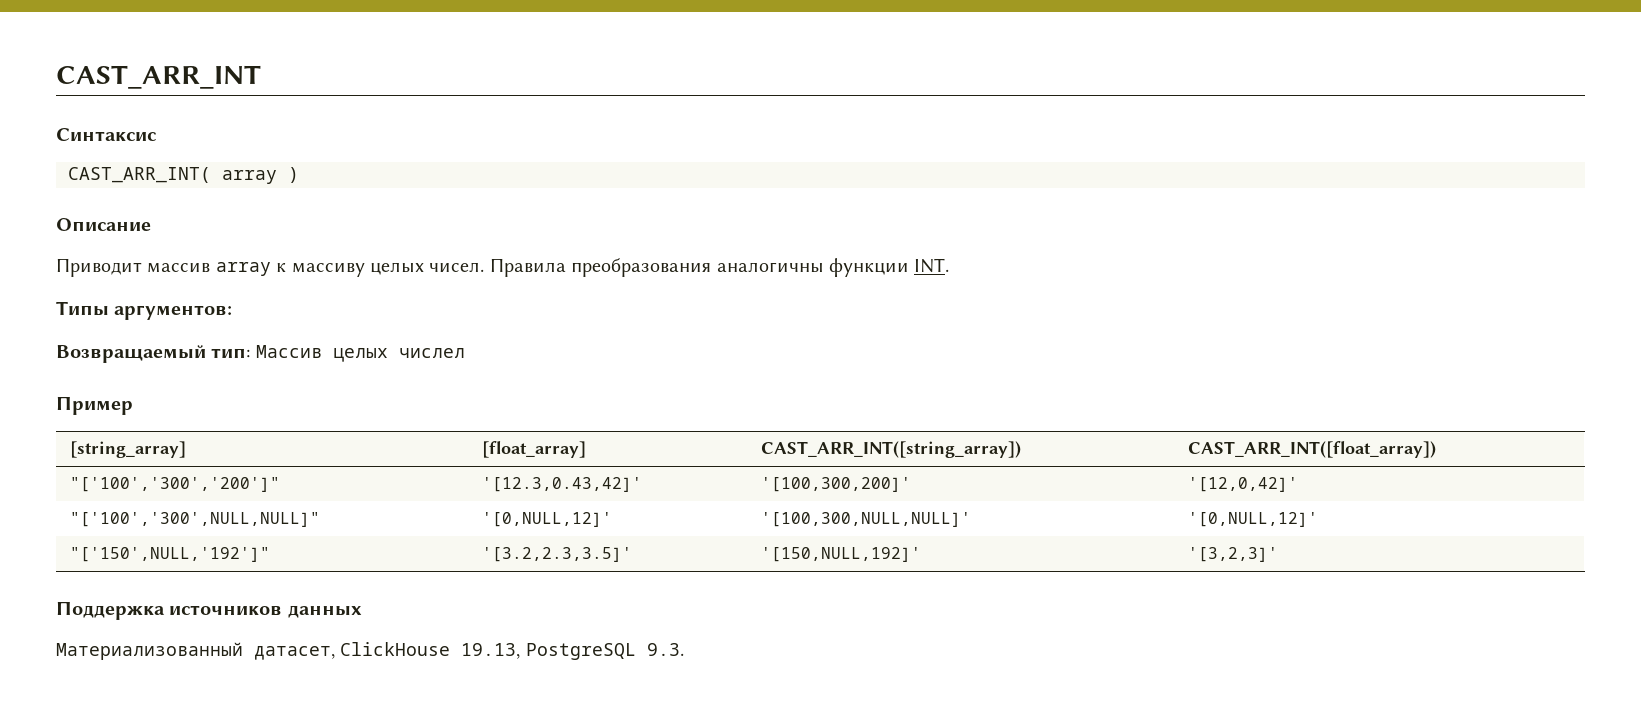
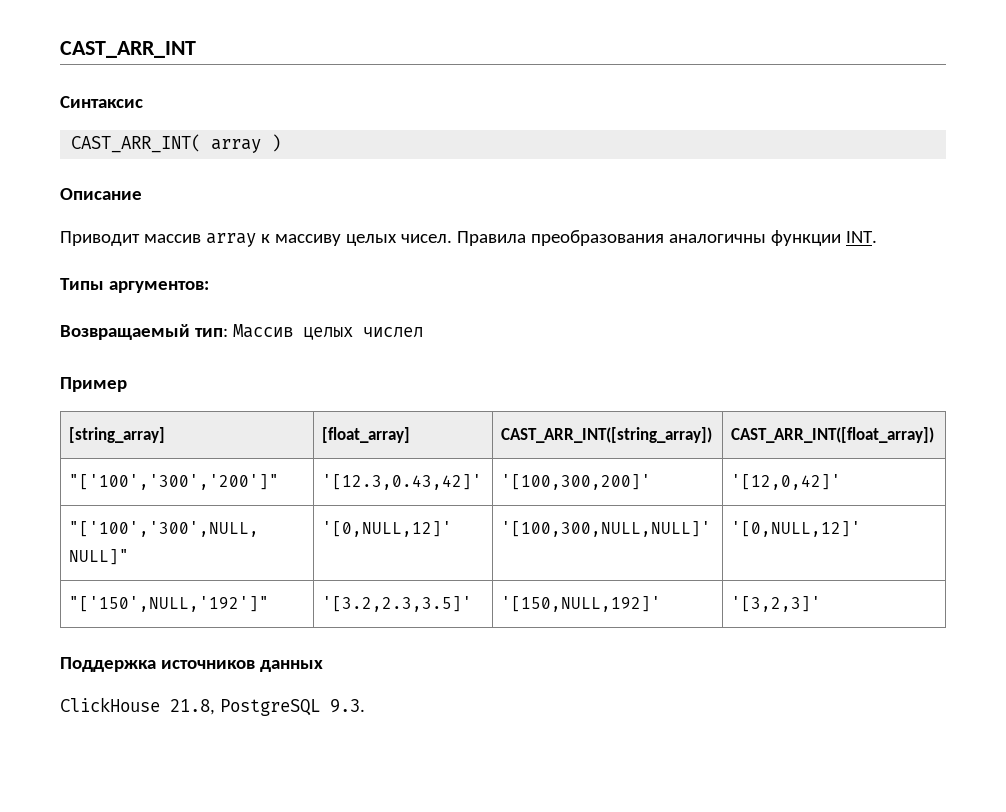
- Материализованный датасет, ClickHouse 19.13, PostgreSQL 9.3.
+ ClickHouse 21.8, PostgreSQL 9.3.

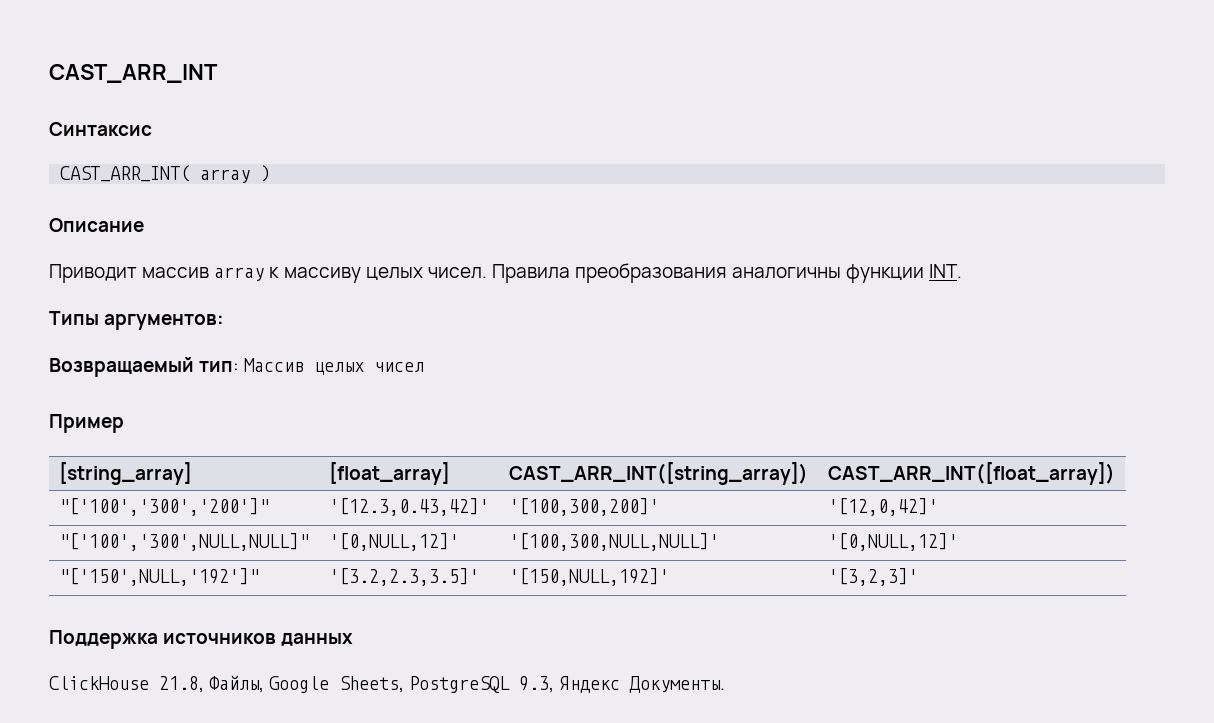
- Возвращаемый тип: Массив целых числел
+ Возвращаемый тип: Массив целых чисел
- ClickHouse 21.8, PostgreSQL 9.3.
+ ClickHouse 21.8, Файлы, Google Sheets, PostgreSQL 9.3, Яндекс Документы.

